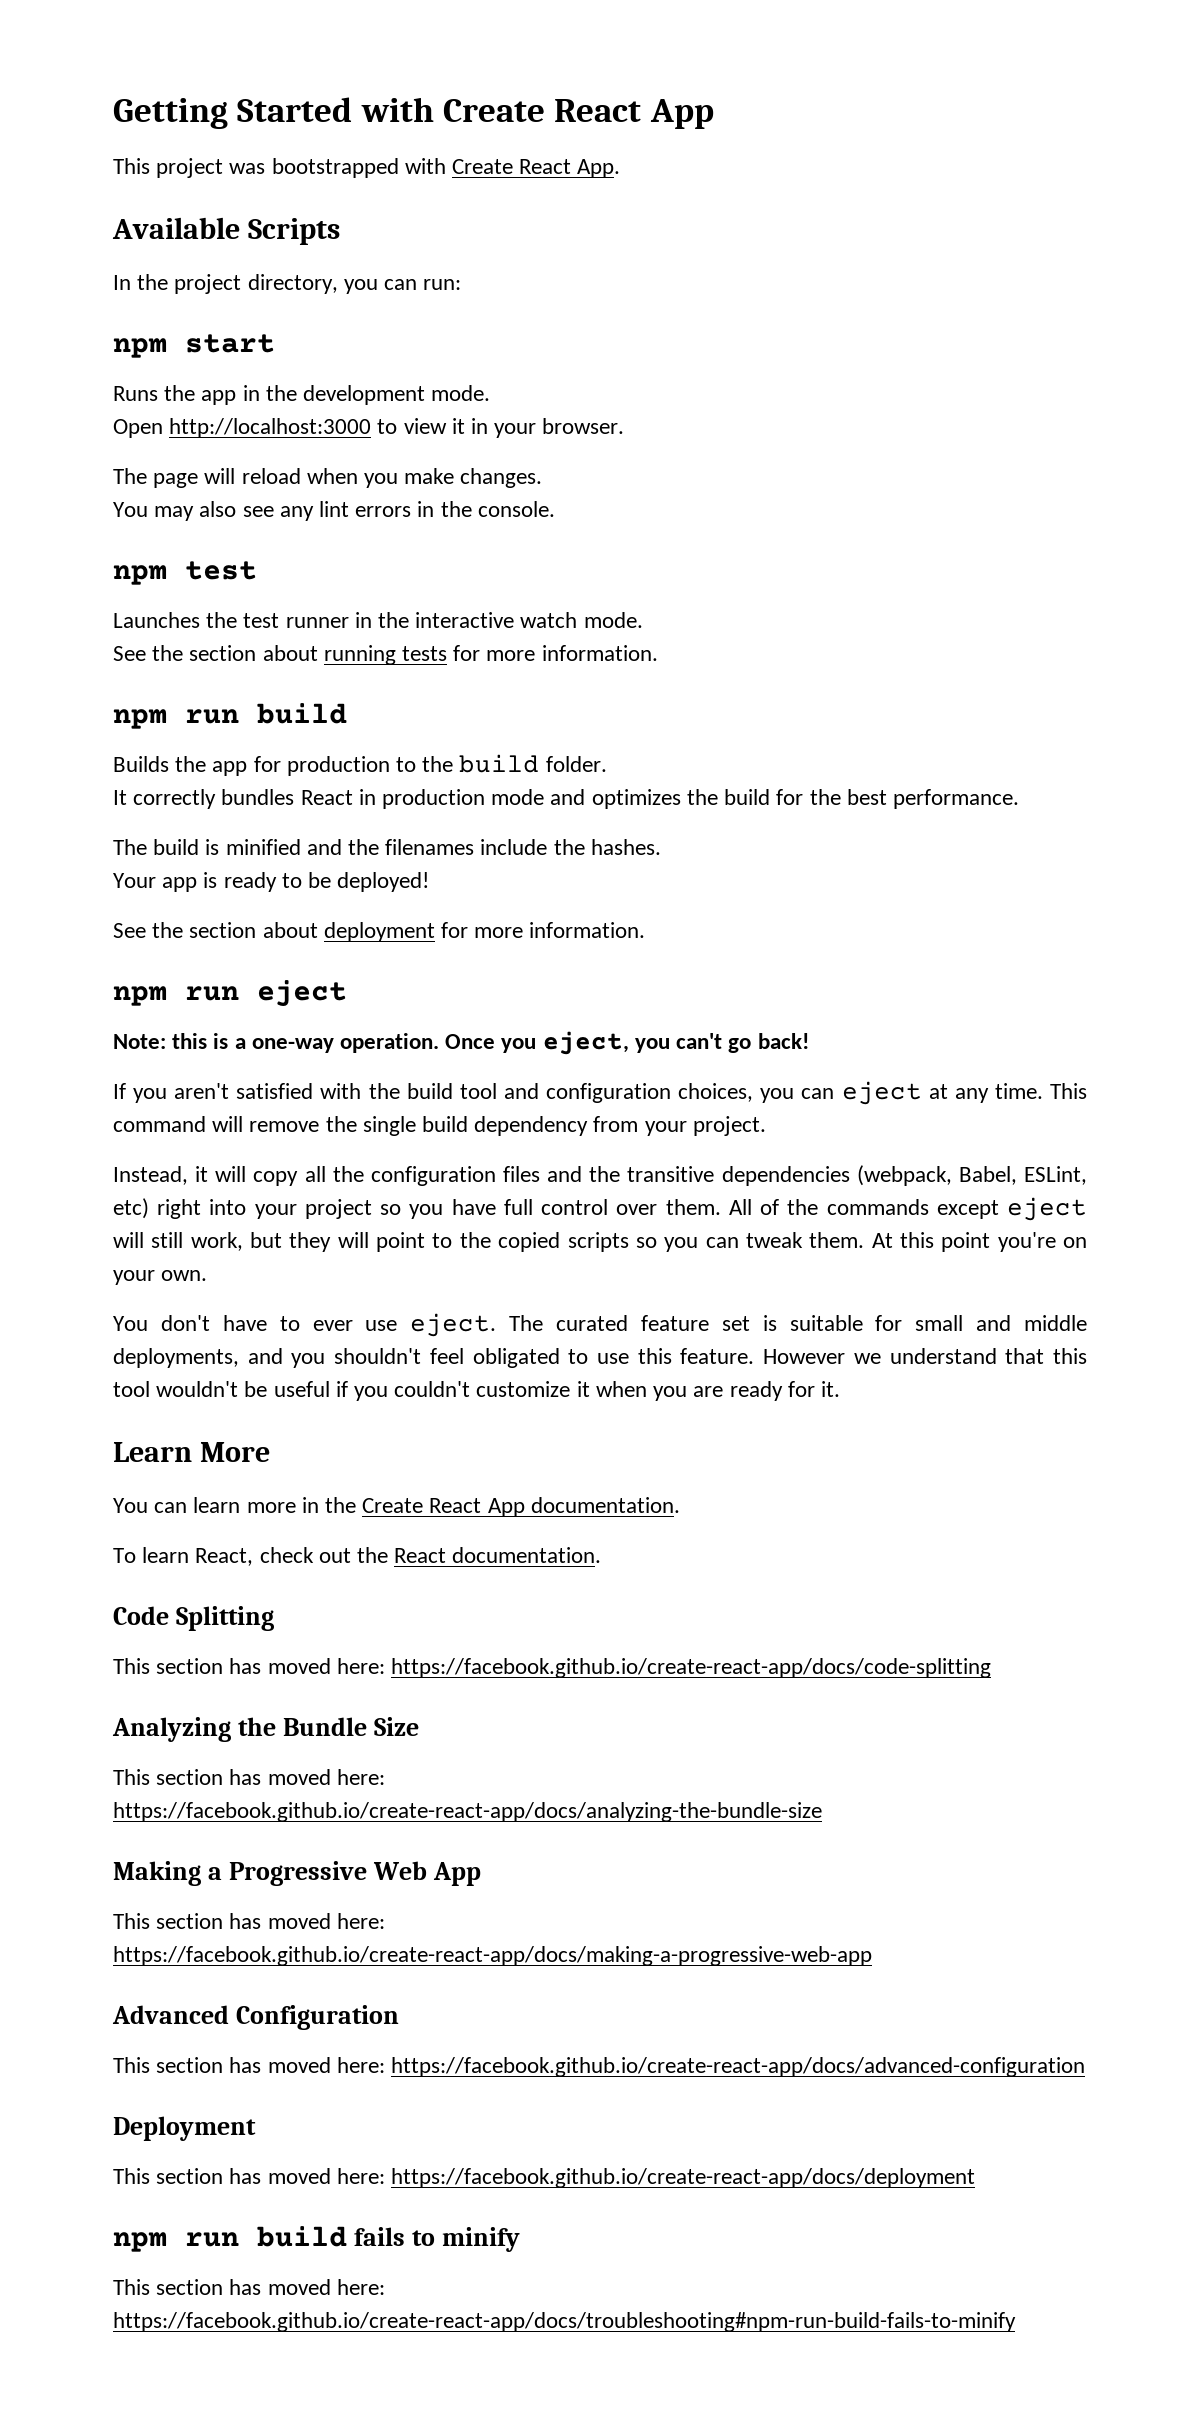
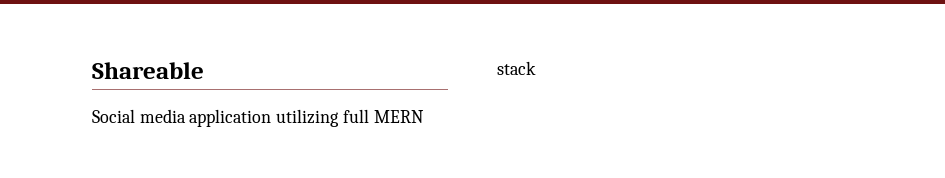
- Getting Started with Create React App
- This project was bootstrapped with Create React App.
- Available Scripts
- In the project directory, you can run:
- npm start
- Runs the app in the development mode.
- Open http://localhost:3000 to view it in your browser.
- The page will reload when you make changes.
- You may also see any lint errors in the console.
- npm test
- Launches the test runner in the interactive watch mode.
- See the section about running tests for more information.
- npm run build
- Builds the app for production to the build folder.
- It correctly bundles React in production mode and optimizes the build for the best performance.
- The build is minified and the filenames include the hashes.
- Your app is ready to be deployed!
- See the section about deployment for more information.
- npm run eject
- Note: this is a one-way operation. Once you eject, you can't go back!
- If you aren't satisfied with the build tool and configuration choices, you can eject at any time. This command will remove the single build dependency from your project.
- Instead, it will copy all the configuration files and the transitive dependencies (webpack, Babel, ESLint, etc) right into your project so you have full control over them. All of the commands except eject will still work, but they will point to the copied scripts so you can tweak them. At this point you're on your own.
- You don't have to ever use eject. The curated feature set is suitable for small and middle deployments, and you shouldn't feel obligated to use this feature. However we understand that this tool wouldn't be useful if you couldn't customize it when you are ready for it.
- Learn More
- You can learn more in the Create React App documentation.
- To learn React, check out the React documentation.
- Code Splitting
- This section has moved here: https://facebook.github.io/create-react-app/docs/code-splitting
- Analyzing the Bundle Size
- This section has moved here: https://facebook.github.io/create-react-app/docs/analyzing-the-bundle-size
- Making a Progressive Web App
- This section has moved here: https://facebook.github.io/create-react-app/docs/making-a-progressive-web-app
- Advanced Configuration
- This section has moved here: https://facebook.github.io/create-react-app/docs/advanced-configuration
- Deployment
- This section has moved here: https://facebook.github.io/create-react-app/docs/deployment
- npm run build fails to minify
- This section has moved here: https://facebook.github.io/create-react-app/docs/troubleshooting#npm-run-build-fails-to-minify
+ Shareable
+ Social media application utilizing full MERN stack

